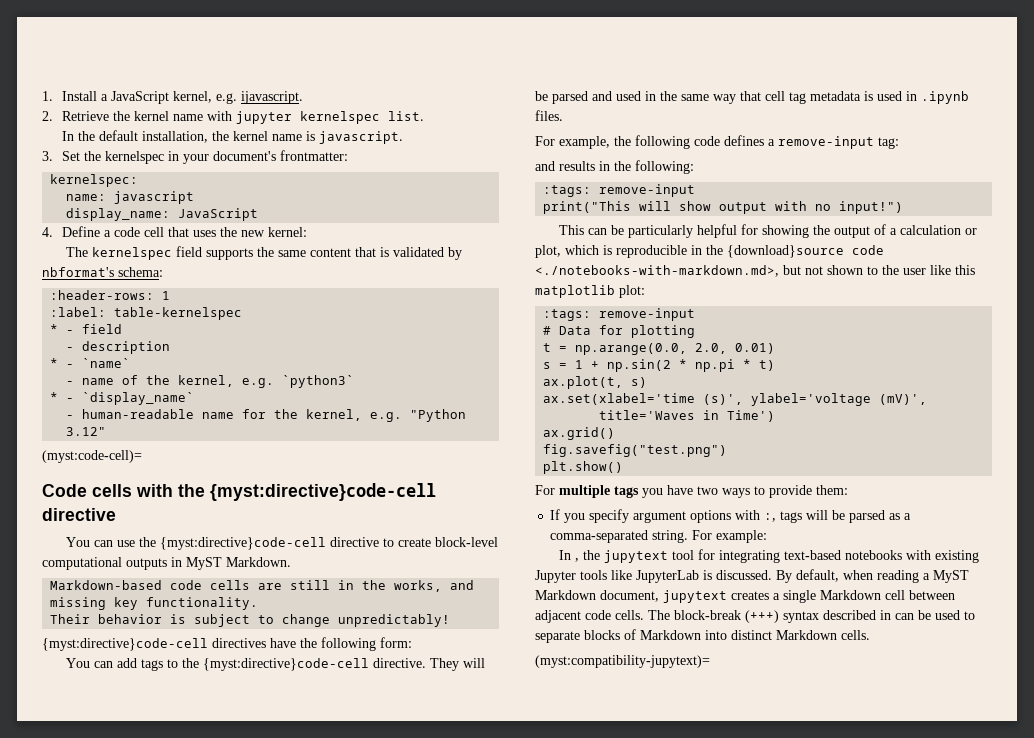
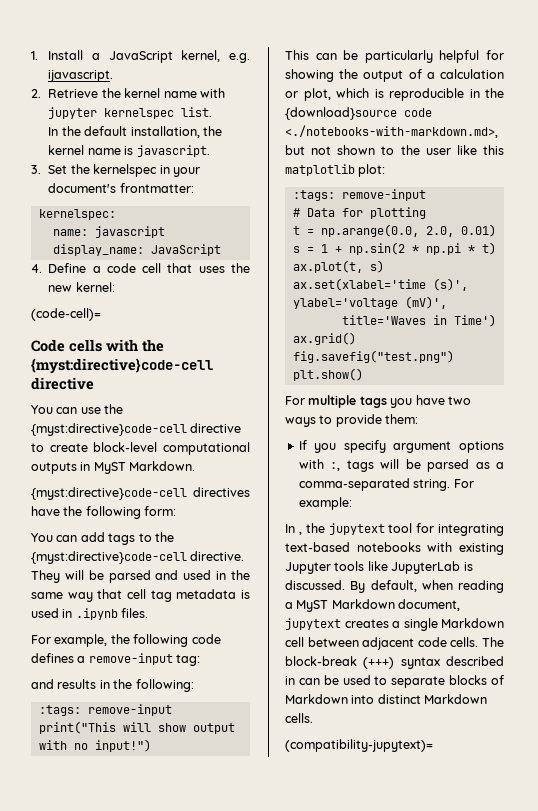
- The kernelspec field supports the same content that is validated by nbformat's schema:
- :header-rows: 1
- :label: table-kernelspec
- * - field
- - description
- * - `name`
- - name of the kernel, e.g. `python3`
- * - `display_name`
- - human-readable name for the kernel, e.g. "Python 3.12"
- (myst:code-cell)=
+ (code-cell)=
- Markdown-based code cells are still in the works, and missing key functionality.
- Their behavior is subject to change unpredictably!
- (myst:compatibility-jupytext)=
+ (compatibility-jupytext)=

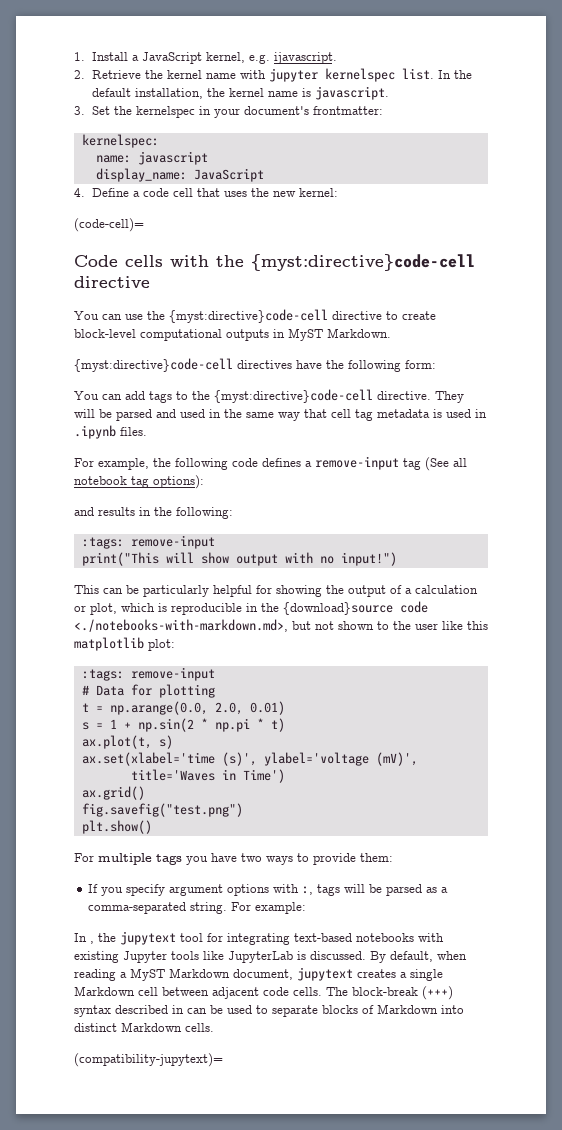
- 2. Retrieve the kernel name with jupyter kernelspec list.
- In the default installation, the kernel name is javascript.
+ 2. Retrieve the kernel name with jupyter kernelspec list. In the default installation, the kernel name is javascript.
- For example, the following code defines a remove-input tag:
+ For example, the following code defines a remove-input tag (See all notebook tag options):

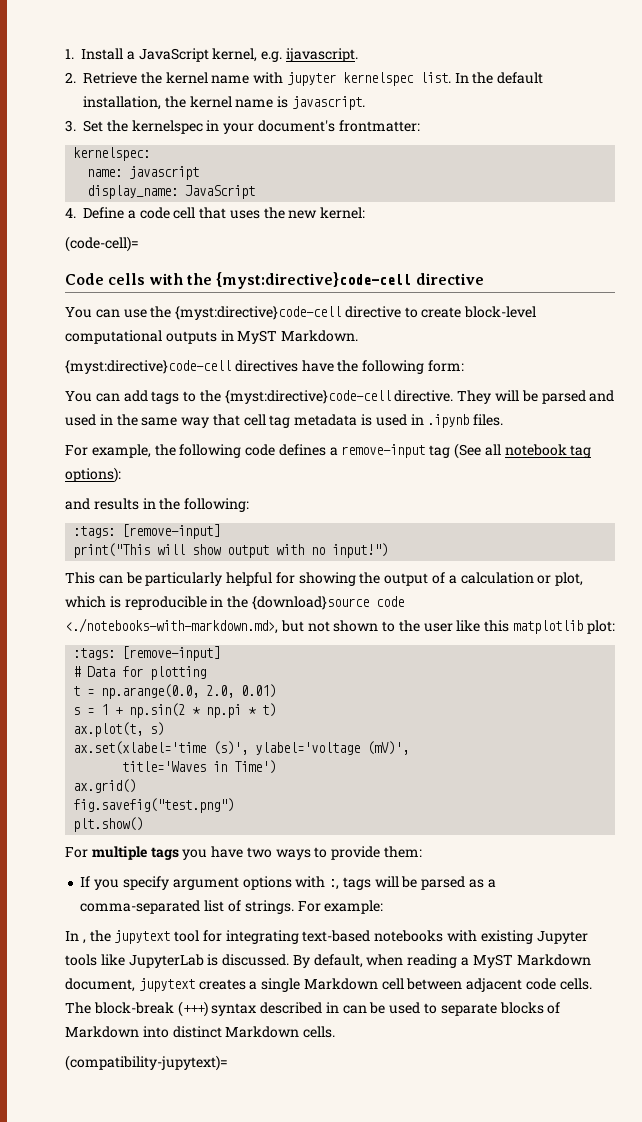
  and results in the following:
- :tags: remove-input
+ :tags: [remove-input]
  This can be particularly helpful for showing the output of a calculation or plot, which is reproducible in the {download}source code <./notebooks-with-markdown.md>, but not shown to the user like this matplotlib plot:
- :tags: remove-input
+ :tags: [remove-input]
- If you specify argument options with :, tags will be parsed as a comma-separated string.
+ If you specify argument options with :, tags will be parsed as a comma-separated list of strings.

